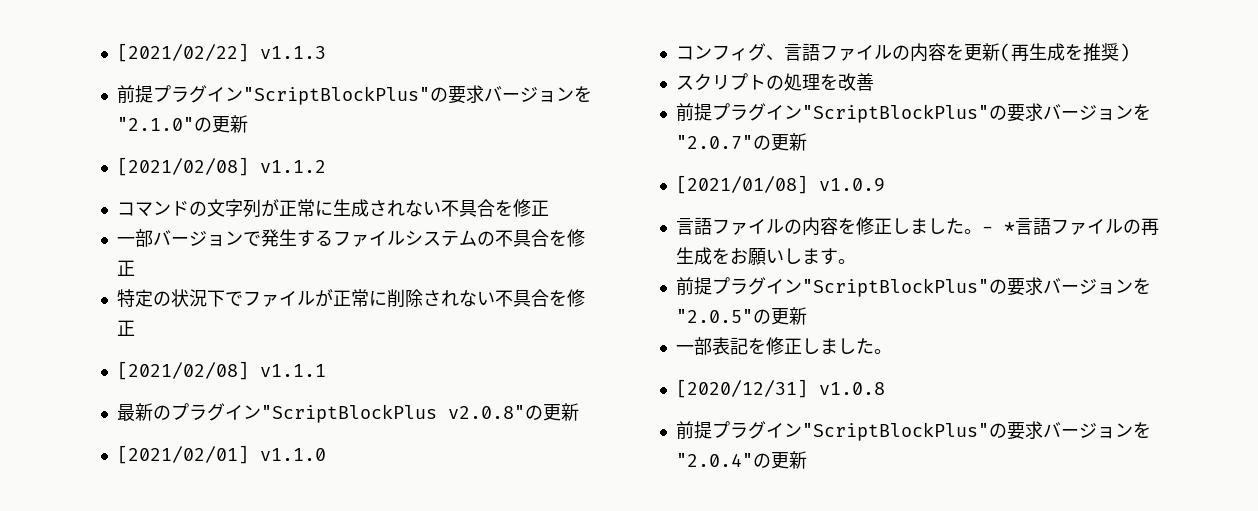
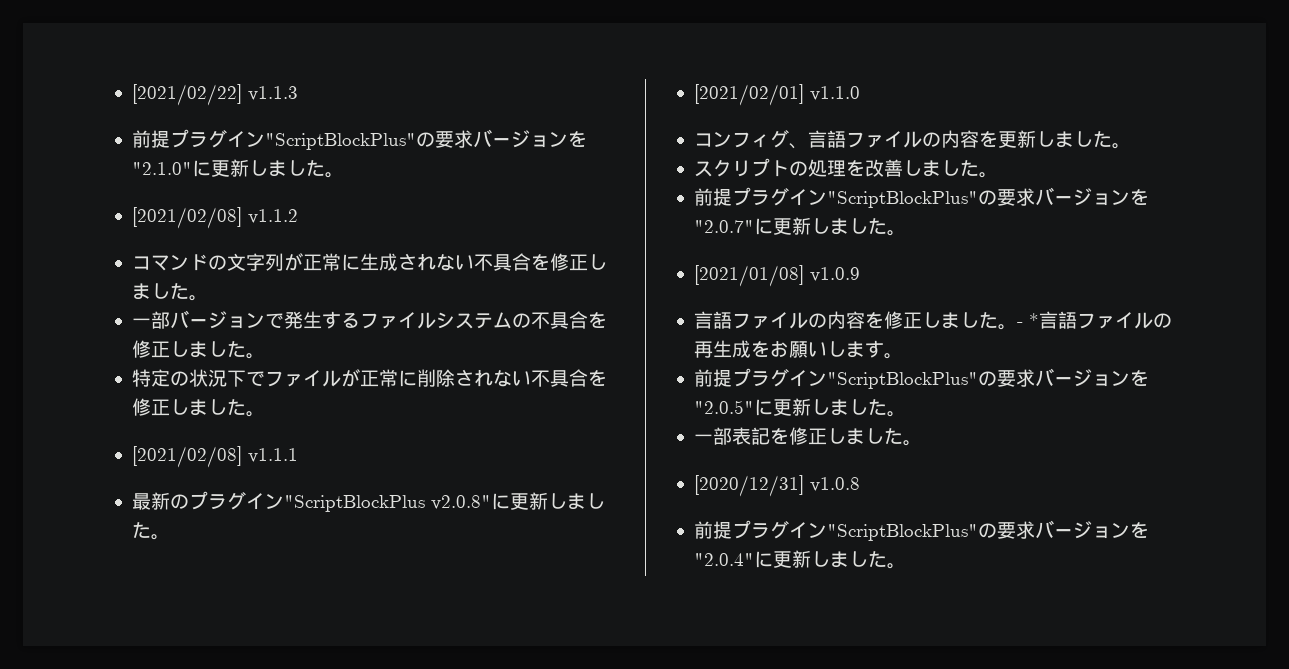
- 前提プラグイン"ScriptBlockPlus"の要求バージョンを"2.1.0"の更新
+ 前提プラグイン"ScriptBlockPlus"の要求バージョンを"2.1.0"に更新しました。
- コマンドの文字列が正常に生成されない不具合を修正
+ コマンドの文字列が正常に生成されない不具合を修正しました。
- 一部バージョンで発生するファイルシステムの不具合を修正
+ 一部バージョンで発生するファイルシステムの不具合を修正しました。
- 特定の状況下でファイルが正常に削除されない不具合を修正
+ 特定の状況下でファイルが正常に削除されない不具合を修正しました。
- 最新のプラグイン"ScriptBlockPlus v2.0.8"の更新
+ 最新のプラグイン"ScriptBlockPlus v2.0.8"に更新しました。
- コンフィグ、言語ファイルの内容を更新(再生成を推奨)
+ コンフィグ、言語ファイルの内容を更新しました。
- スクリプトの処理を改善
+ スクリプトの処理を改善しました。
- 前提プラグイン"ScriptBlockPlus"の要求バージョンを"2.0.7"の更新
+ 前提プラグイン"ScriptBlockPlus"の要求バージョンを"2.0.7"に更新しました。
- 前提プラグイン"ScriptBlockPlus"の要求バージョンを"2.0.5"の更新
+ 前提プラグイン"ScriptBlockPlus"の要求バージョンを"2.0.5"に更新しました。
- 前提プラグイン"ScriptBlockPlus"の要求バージョンを"2.0.4"の更新
+ 前提プラグイン"ScriptBlockPlus"の要求バージョンを"2.0.4"に更新しました。

